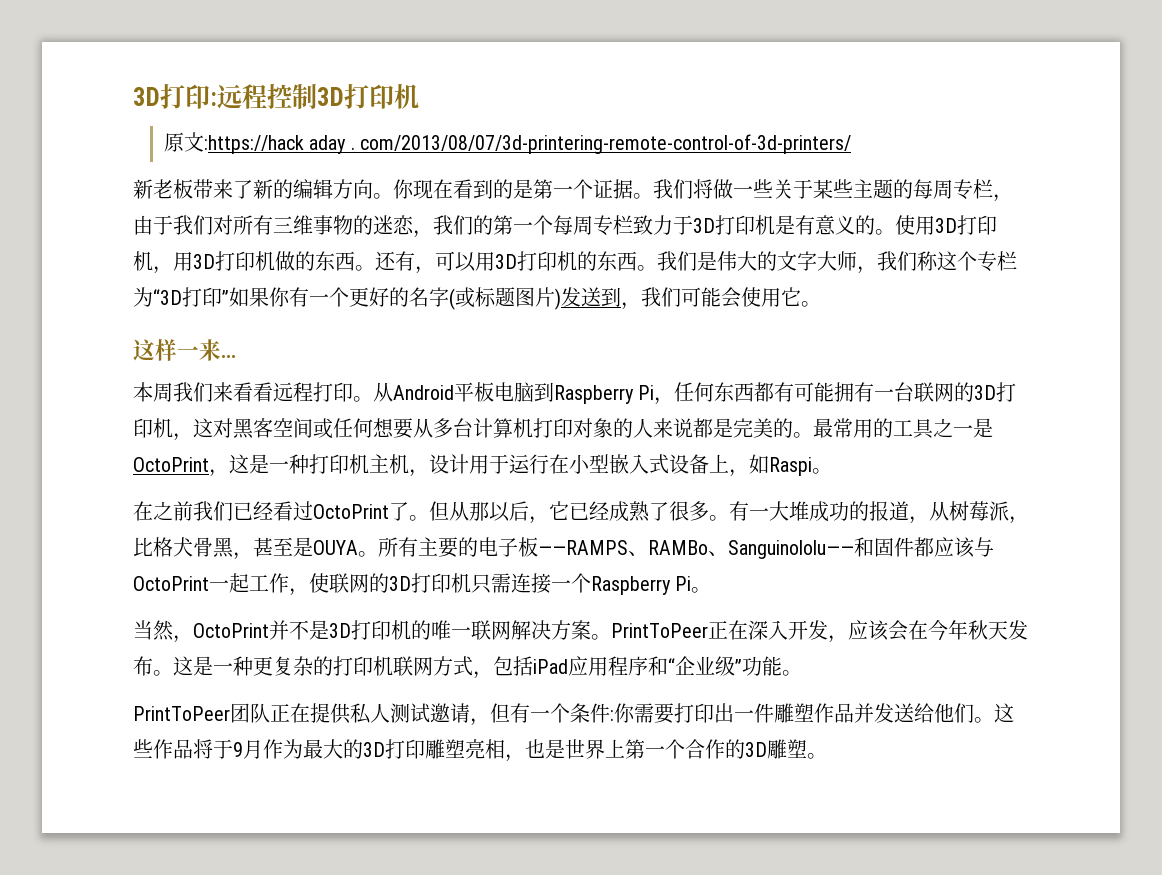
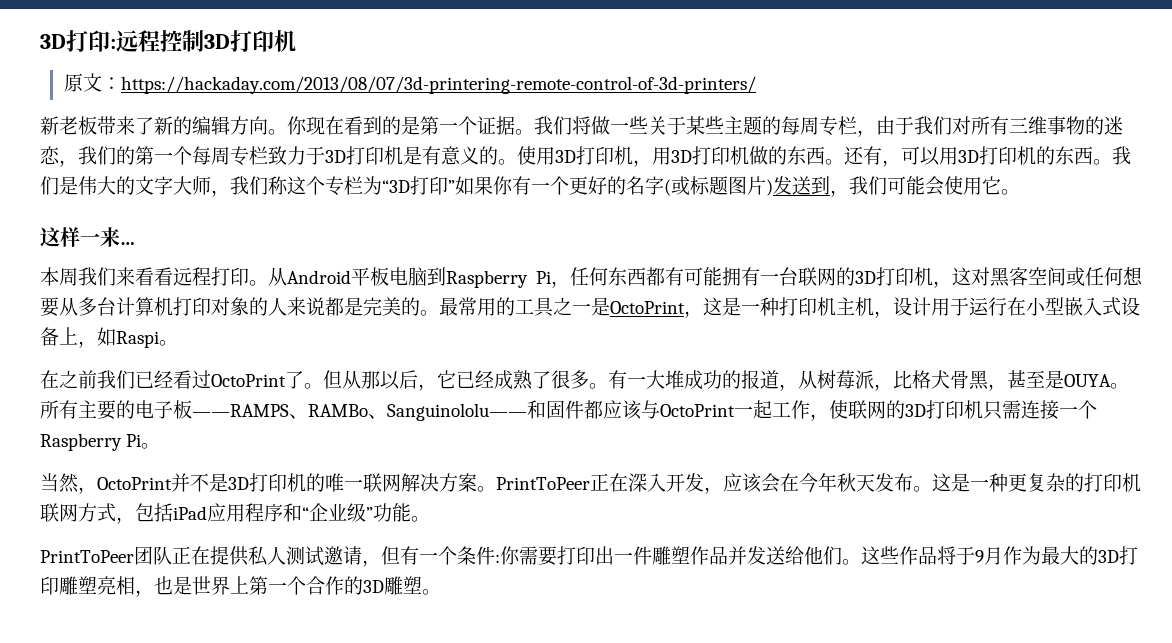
- 原文:https://hack aday . com/2013/08/07/3d-printering-remote-control-of-3d-printers/
+ 原文：https://hackaday.com/2013/08/07/3d-printering-remote-control-of-3d-printers/

